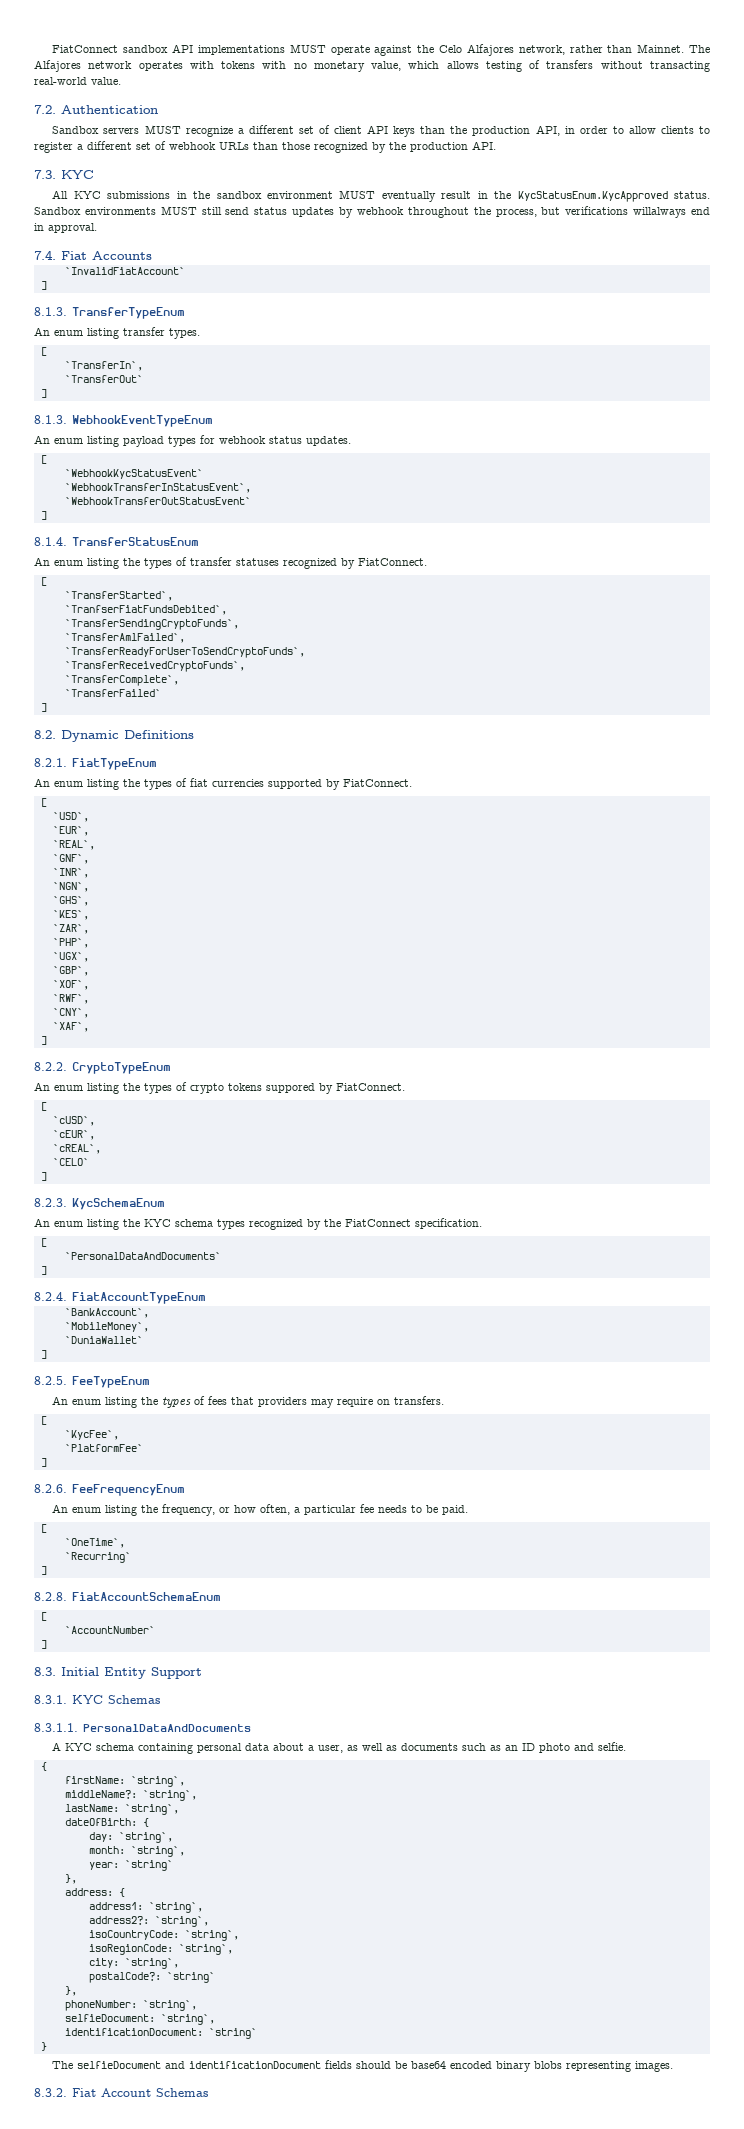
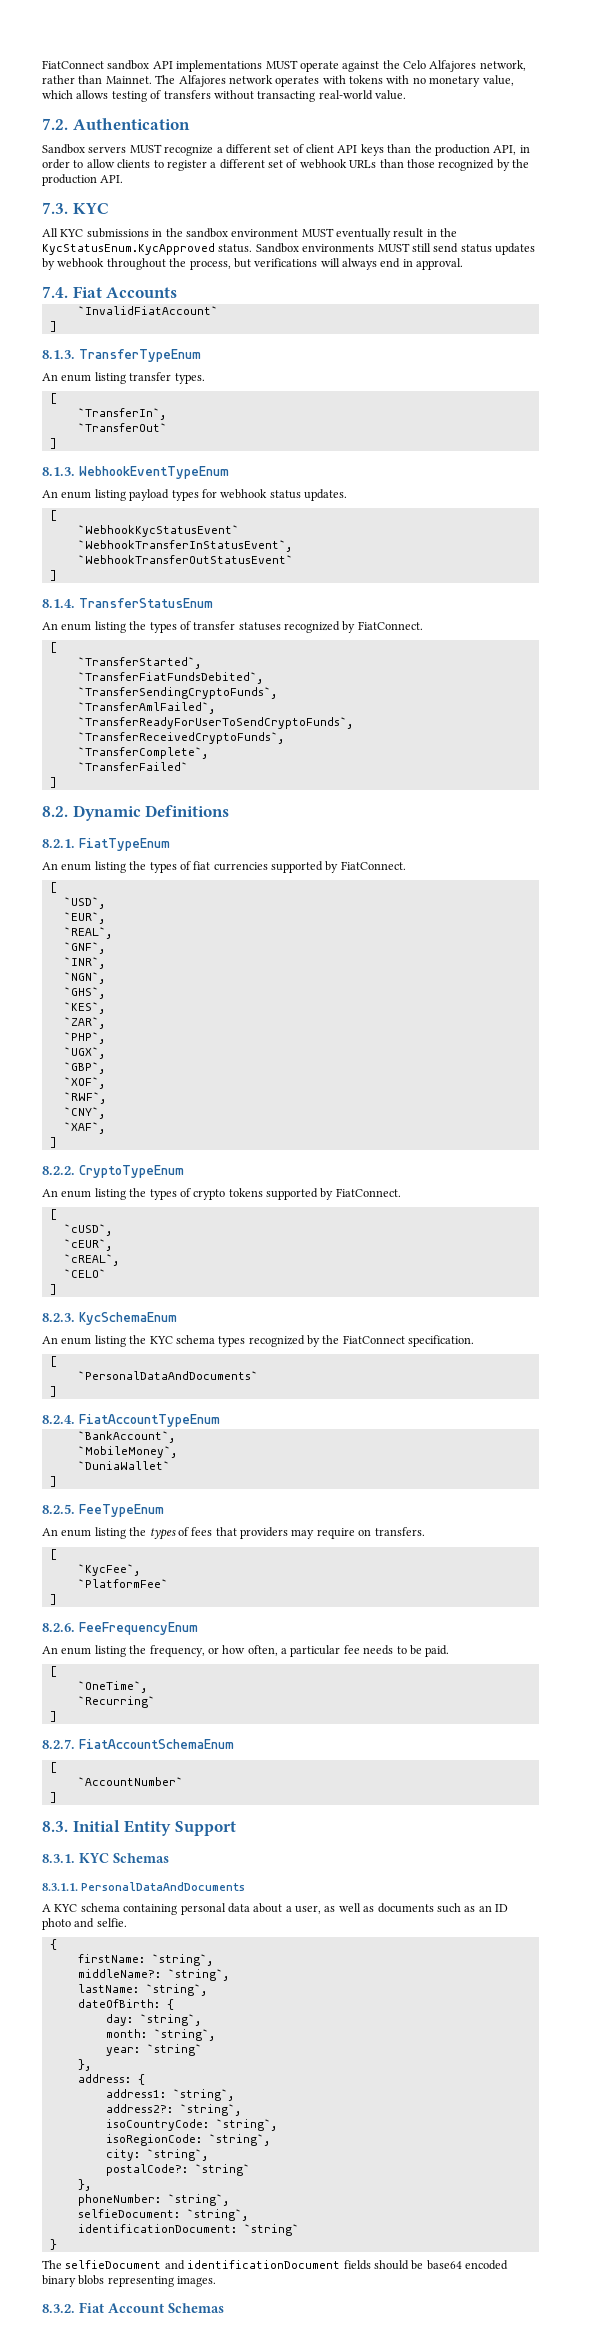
- Sandbox environments MUST still send status updates by webhook throughout the process, but verifications willalways end in approval.
+ Sandbox environments MUST still send status updates by webhook throughout the process, but verifications will always end in approval.
- `TranfserFiatFundsDebited`,
+ `TransferFiatFundsDebited`,
- An enum listing the types of crypto tokens suppored by FiatConnect.
+ An enum listing the types of crypto tokens supported by FiatConnect.
- 8.2.8. FiatAccountSchemaEnum
+ 8.2.7. FiatAccountSchemaEnum

